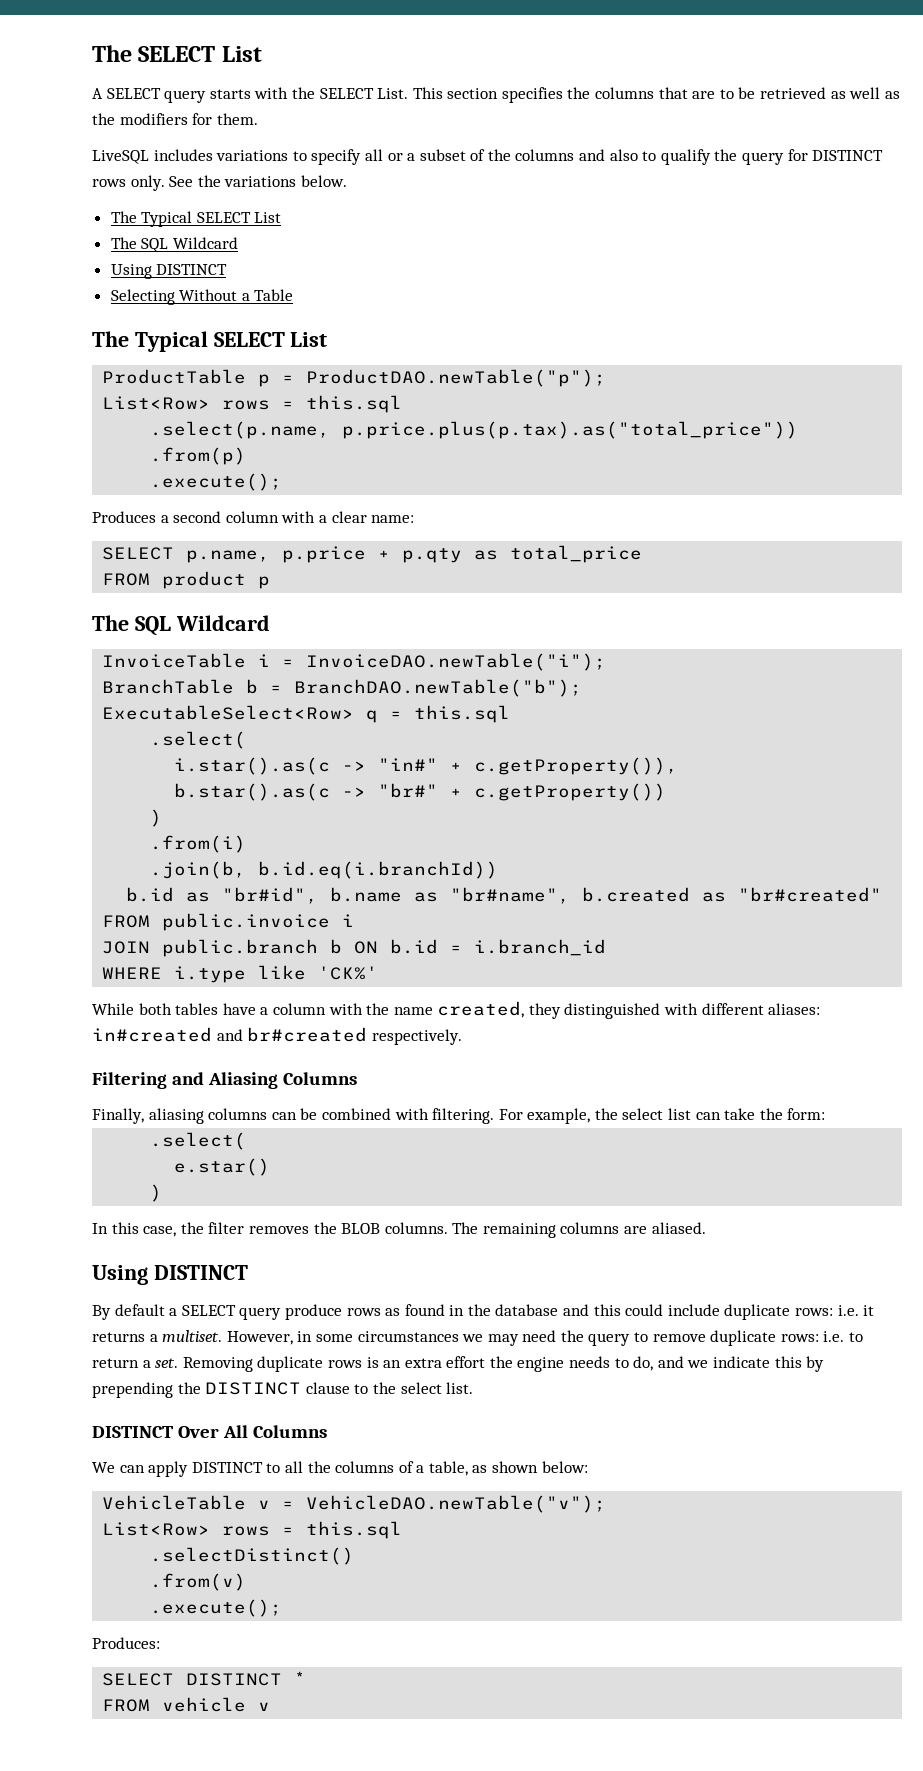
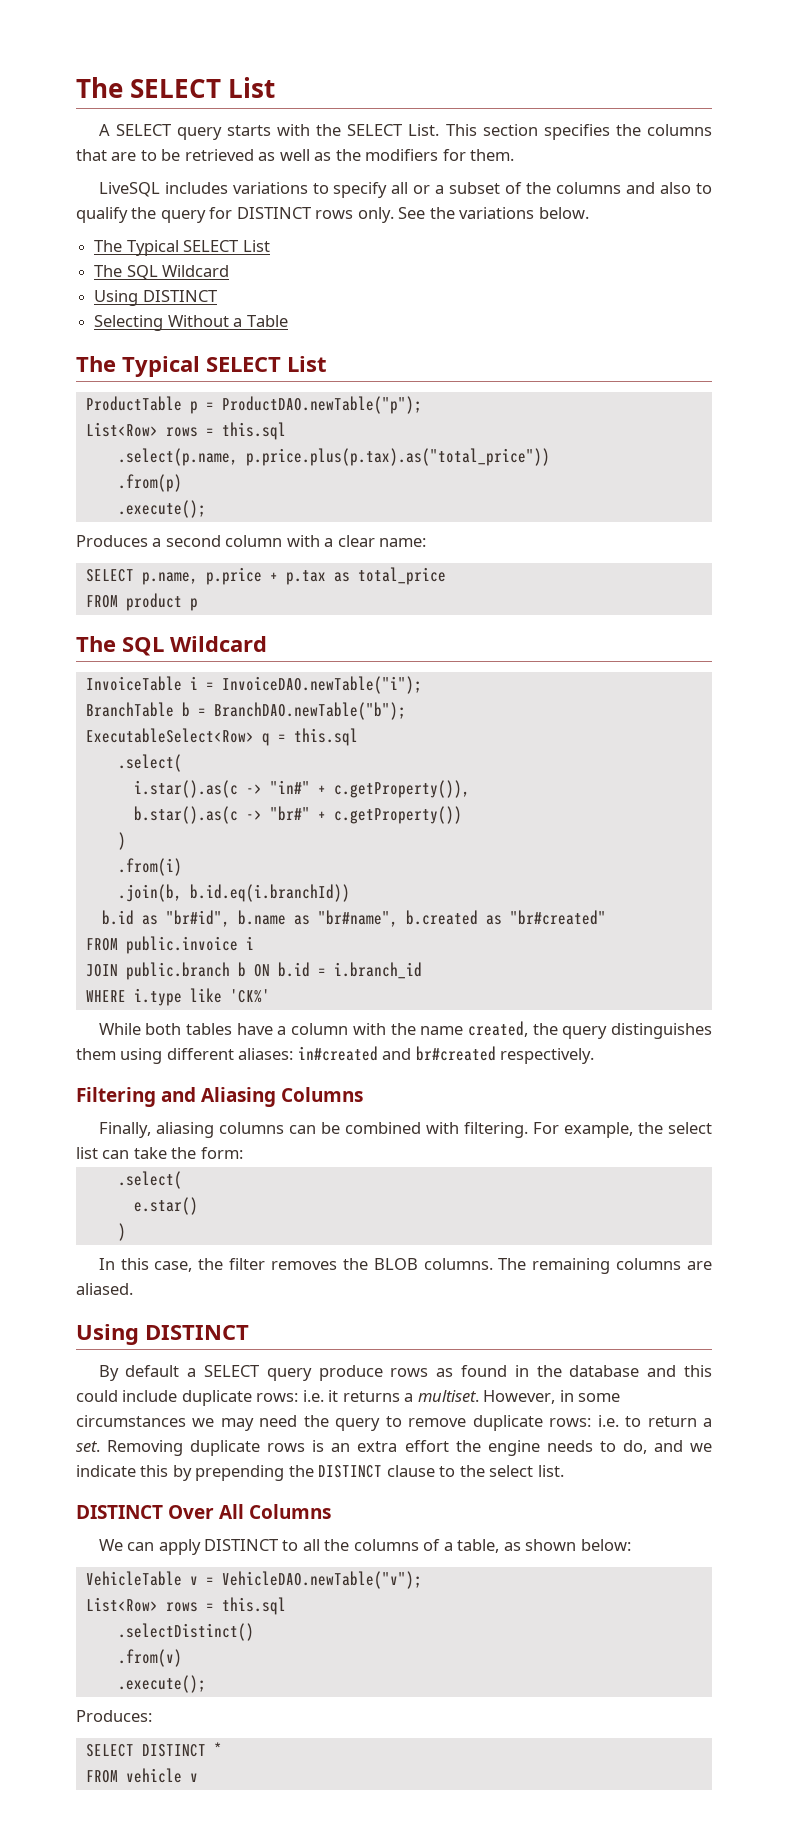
- SELECT p.name, p.price + p.qty as total_price
+ SELECT p.name, p.price + p.tax as total_price
- While both tables have a column with the name created, they distinguished with different aliases: in#created and br#created respectively.
+ While both tables have a column with the name created, the query distinguishes them using different aliases: in#created and br#created respectively.

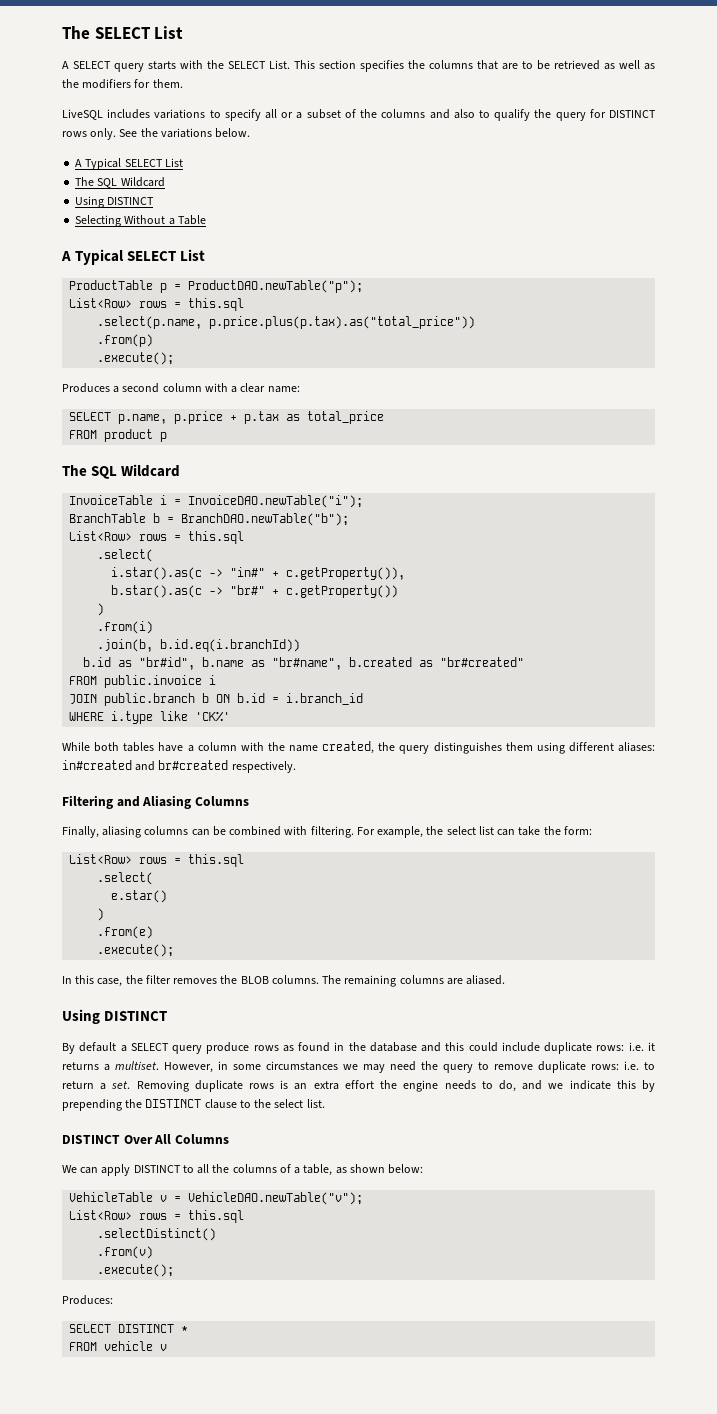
  See the variations below.
- The Typical SELECT List
+ A Typical SELECT List
  Selecting Without a Table
- The Typical SELECT List
+ A Typical SELECT List
  BranchTable b = BranchDAO.newTable("b");
- ExecutableSelect<Row> q = this.sql
+ List<Row> rows = this.sql
  For example, the select list can take the form:
+ List<Row> rows = this.sql
+ .from(e)
+ .execute();

